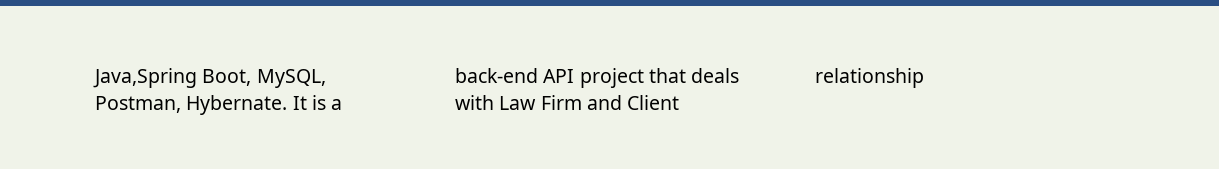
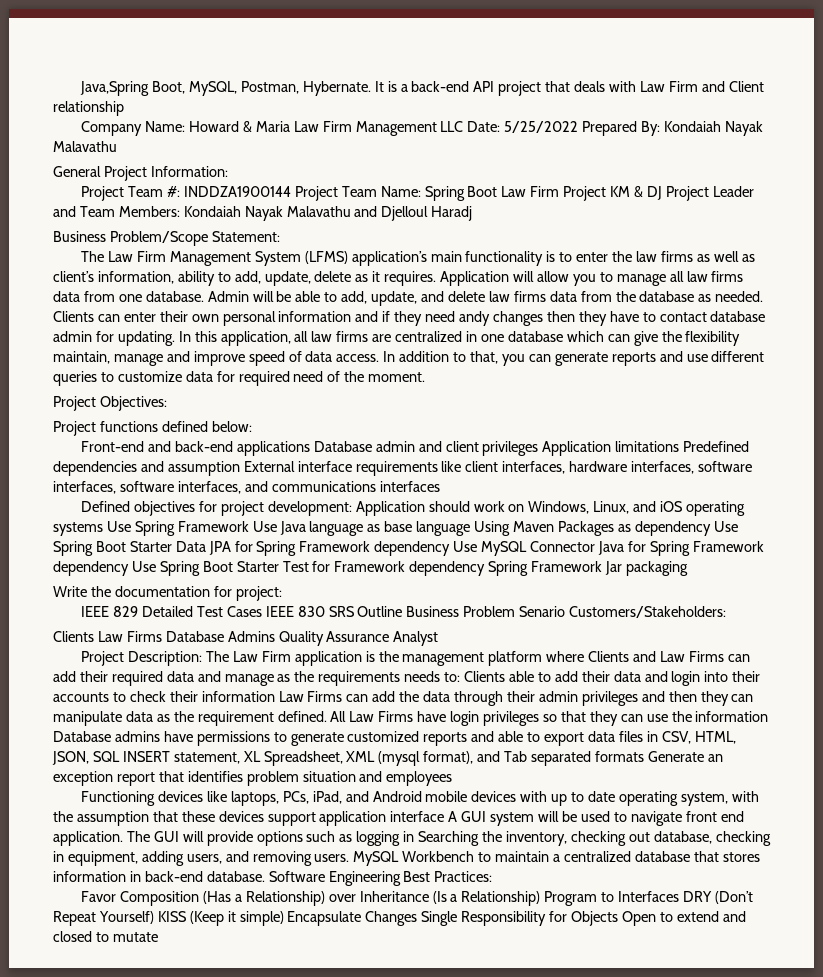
+ Company Name: Howard & Maria Law Firm Management LLC Date: 5/25/2022 Prepared By: Kondaiah Nayak Malavathu
+ General Project Information:
+ Project Team #: INDDZA1900144 Project Team Name: Spring Boot Law Firm Project KM & DJ Project Leader and Team Members: Kondaiah Nayak Malavathu and Djelloul Haradj
+ Business Problem/Scope Statement:
+ The Law Firm Management System (LFMS) application’s main functionality is to enter the law firms as well as client’s information, ability to add, update, delete as it requires. Application will allow you to manage all law firms data from one database. Admin will be able to add, update, and delete law firms data from the database as needed. Clients can enter their own personal information and if they need andy changes then they have to contact database admin for updating. In this application, all law firms are centralized in one database which can give the flexibility maintain, manage and improve speed of data access. In addition to that, you can generate reports and use different queries to customize data for required need of the moment.
+ Project Objectives:
+ Project functions defined below:
+ Front-end and back-end applications Database admin and client privileges Application limitations Predefined dependencies and assumption External interface requirements like client interfaces, hardware interfaces, software interfaces, software interfaces, and communications interfaces
+ Defined objectives for project development: Application should work on Windows, Linux, and iOS operating systems Use Spring Framework Use Java language as base language Using Maven Packages as dependency Use Spring Boot Starter Data JPA for Spring Framework dependency Use MySQL Connector Java for Spring Framework dependency Use Spring Boot Starter Test for Framework dependency Spring Framework Jar packaging
+ Write the documentation for project:
+ IEEE 829 Detailed Test Cases IEEE 830 SRS Outline Business Problem Senario Customers/Stakeholders:
+ Clients Law Firms Database Admins Quality Assurance Analyst
+ Project Description: The Law Firm application is the management platform where Clients and Law Firms can add their required data and manage as the requirements needs to: Clients able to add their data and login into their accounts to check their information Law Firms can add the data through their admin privileges and then they can manipulate data as the requirement defined. All Law Firms have login privileges so that they can use the information Database admins have permissions to generate customized reports and able to export data files in CSV, HTML, JSON, SQL INSERT statement, XL Spreadsheet, XML (mysql format), and Tab separated formats Generate an exception report that identifies problem situation and employees
+ Functioning devices like laptops, PCs, iPad, and Android mobile devices with up to date operating system, with the assumption that these devices support application interface A GUI system will be used to navigate front end application. The GUI will provide options such as logging in Searching the inventory, checking out database, checking in equipment, adding users, and removing users. MySQL Workbench to maintain a centralized database that stores information in back-end database. Software Engineering Best Practices:
+ Favor Composition (Has a Relationship) over Inheritance (Is a Relationship) Program to Interfaces DRY (Don’t Repeat Yourself) KISS (Keep it simple) Encapsulate Changes Single Responsibility for Objects Open to extend and closed to mutate

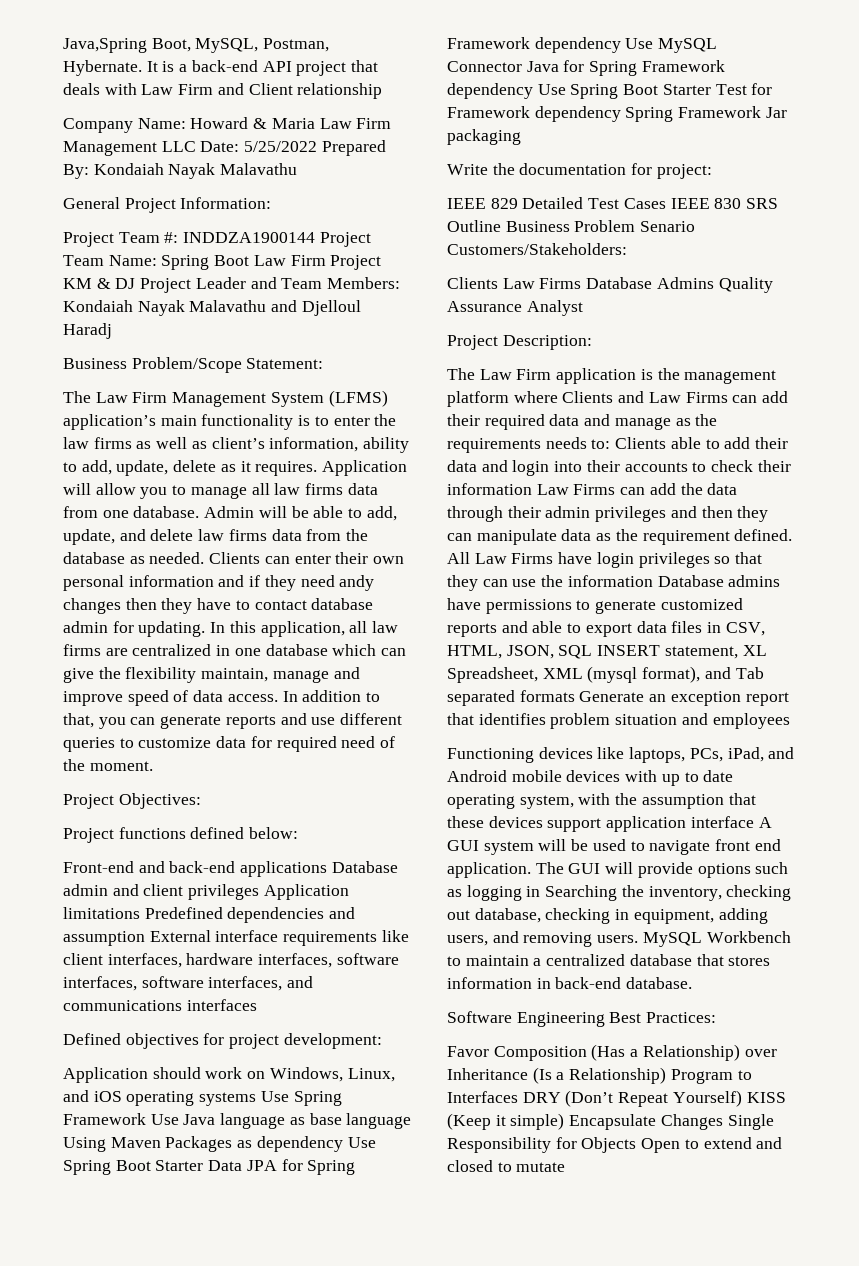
- Defined objectives for project development: Application should work on Windows, Linux, and iOS operating systems Use Spring Framework Use Java language as base language Using Maven Packages as dependency Use Spring Boot Starter Data JPA for Spring Framework dependency Use MySQL Connector Java for Spring Framework dependency Use Spring Boot Starter Test for Framework dependency Spring Framework Jar packaging
+ Defined objectives for project development:
+ Application should work on Windows, Linux, and iOS operating systems Use Spring Framework Use Java language as base language Using Maven Packages as dependency Use Spring Boot Starter Data JPA for Spring Framework dependency Use MySQL Connector Java for Spring Framework dependency Use Spring Boot Starter Test for Framework dependency Spring Framework Jar packaging
- Project Description: The Law Firm application is the management platform where Clients and Law Firms can add their required data and manage as the requirements needs to:
+ Project Description:
+ The Law Firm application is the management platform where Clients and Law Firms can add their required data and manage as the requirements needs to:
- MySQL Workbench to maintain a centralized database that stores information in back-end database. Software Engineering Best Practices:
+ MySQL Workbench to maintain a centralized database that stores information in back-end database.
+ Software Engineering Best Practices:

